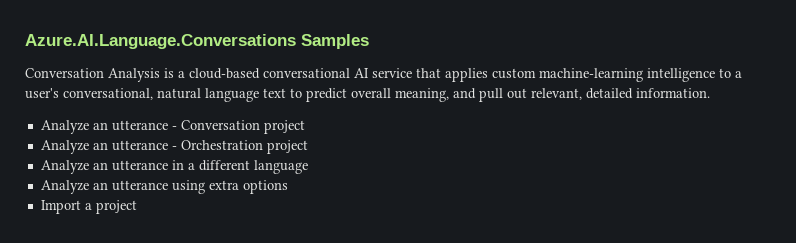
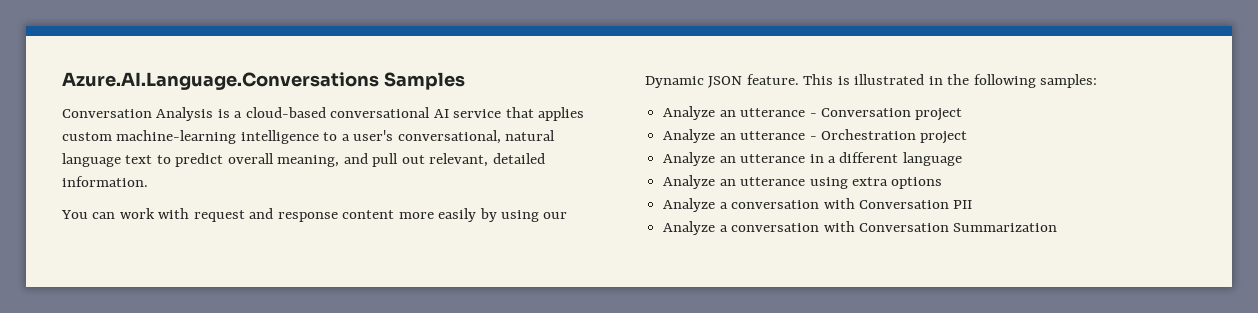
+ You can work with request and response content more easily by using our Dynamic JSON feature. This is illustrated in the following samples:
- Import a project
+ Analyze a conversation with Conversation PII
+ Analyze a conversation with Conversation Summarization

